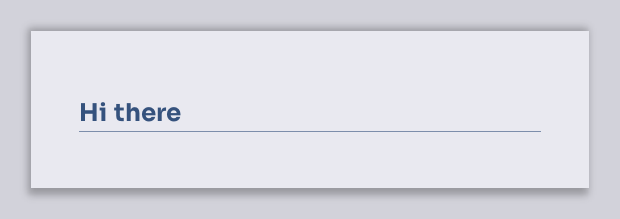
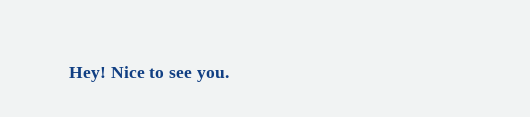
- Hi there
+ Hey! Nice to see you.

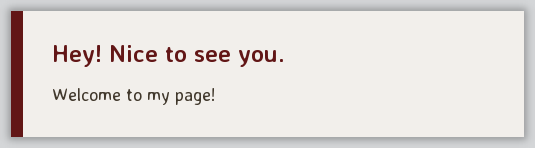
+ Welcome to my page!

